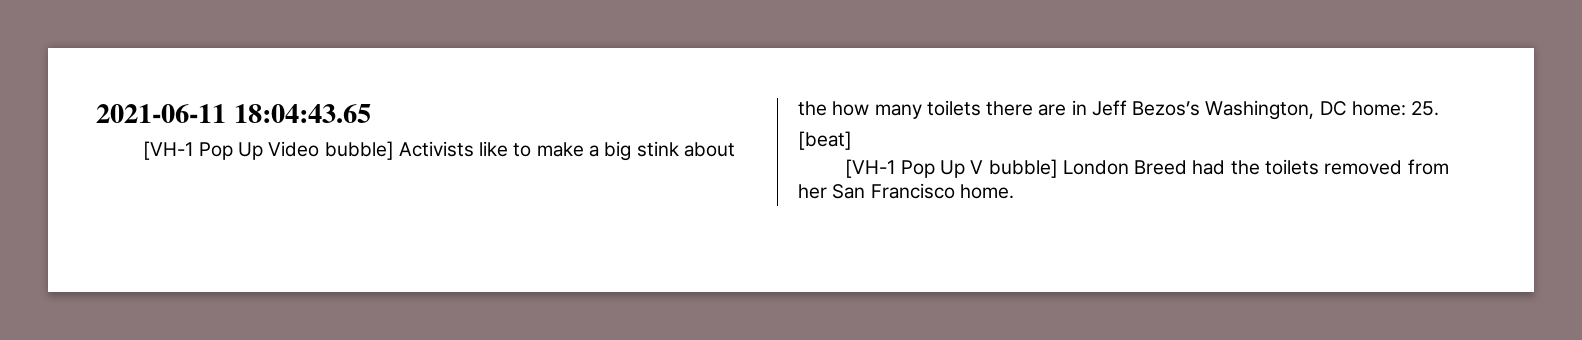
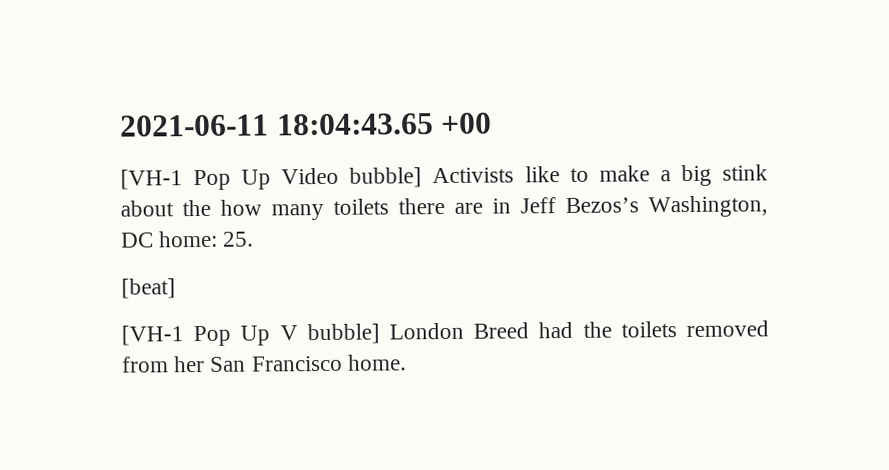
- 2021-06-11 18:04:43.65
+ 2021-06-11 18:04:43.65 +00

